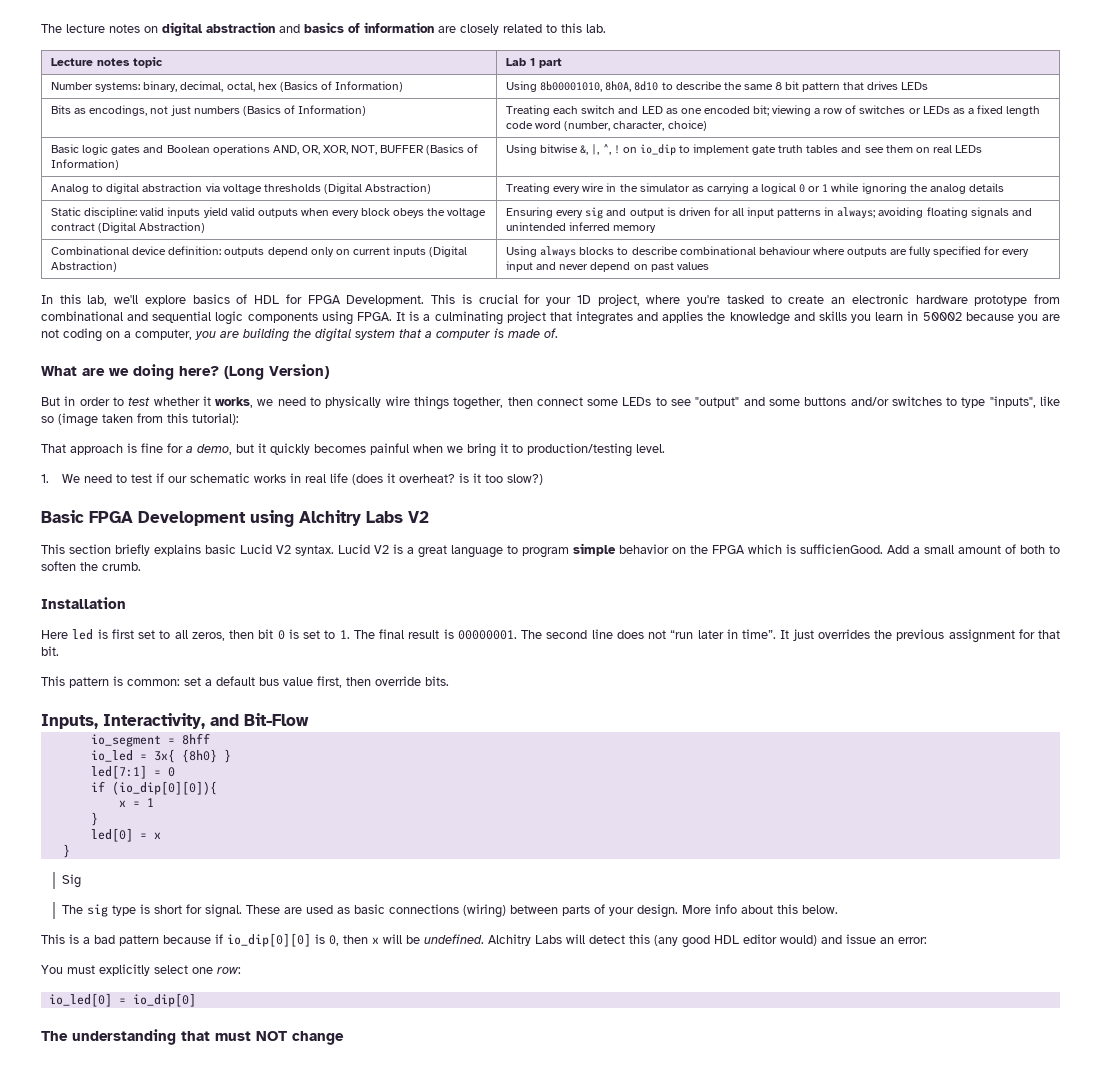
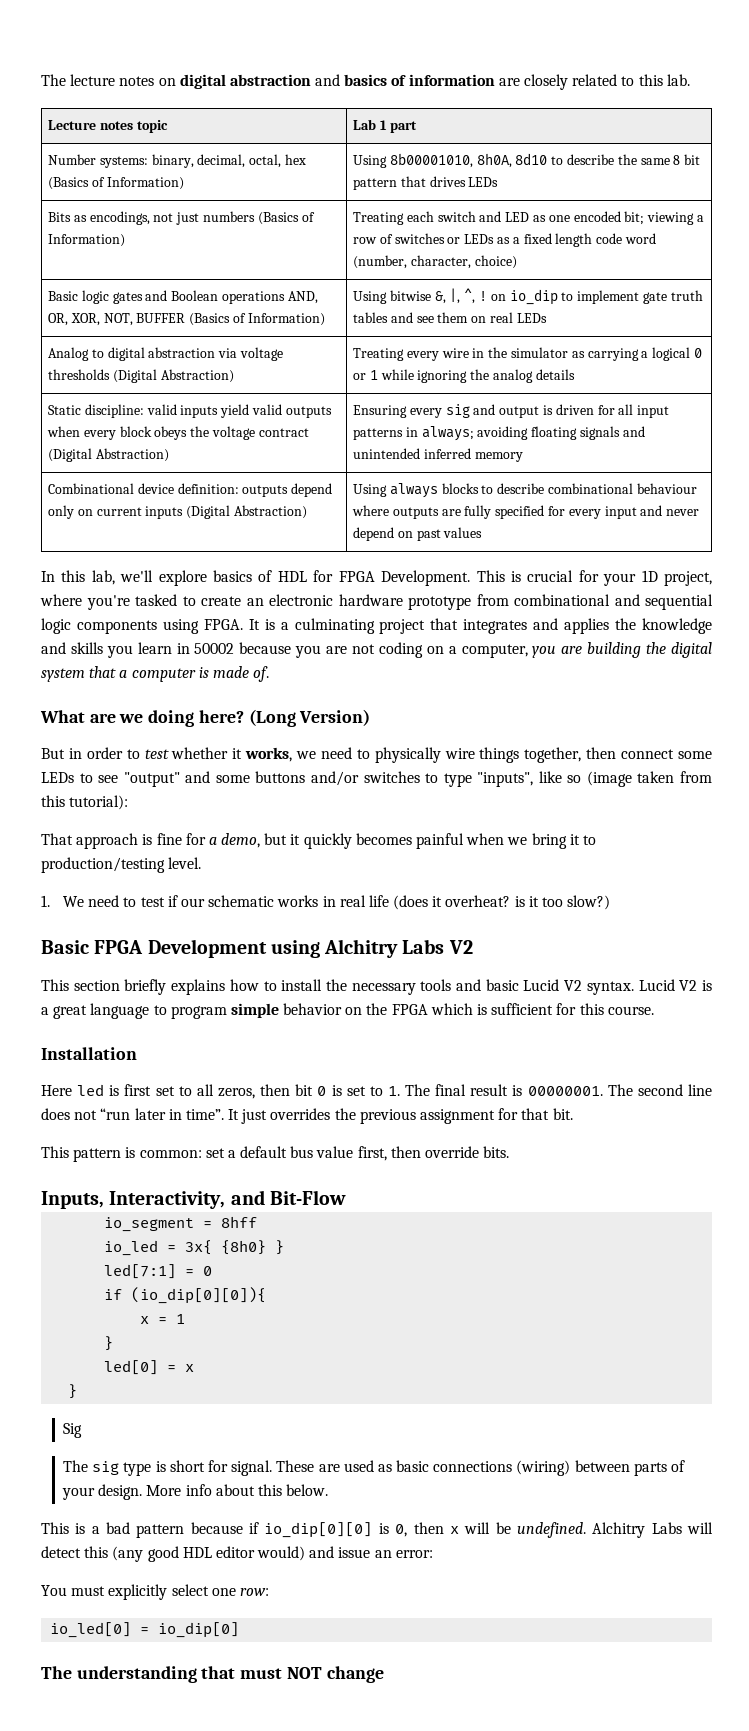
- This section briefly explains basic Lucid V2 syntax.
+ This section briefly explains how to install the necessary tools and basic Lucid V2 syntax.
- Lucid V2 is a great language to program simple behavior on the FPGA which is sufficienGood. Add a small amount of both to soften the crumb.
+ Lucid V2 is a great language to program simple behavior on the FPGA which is sufficient for this course.

